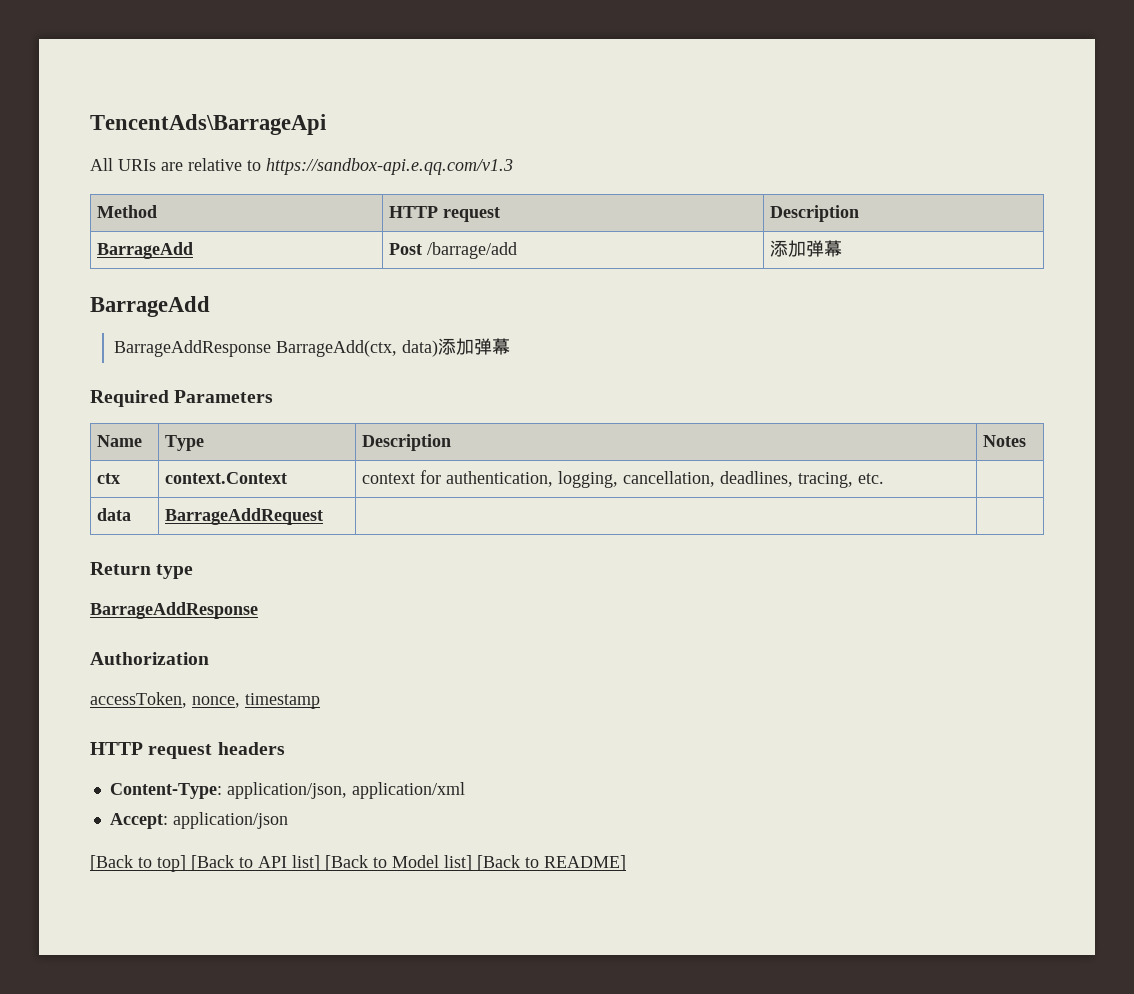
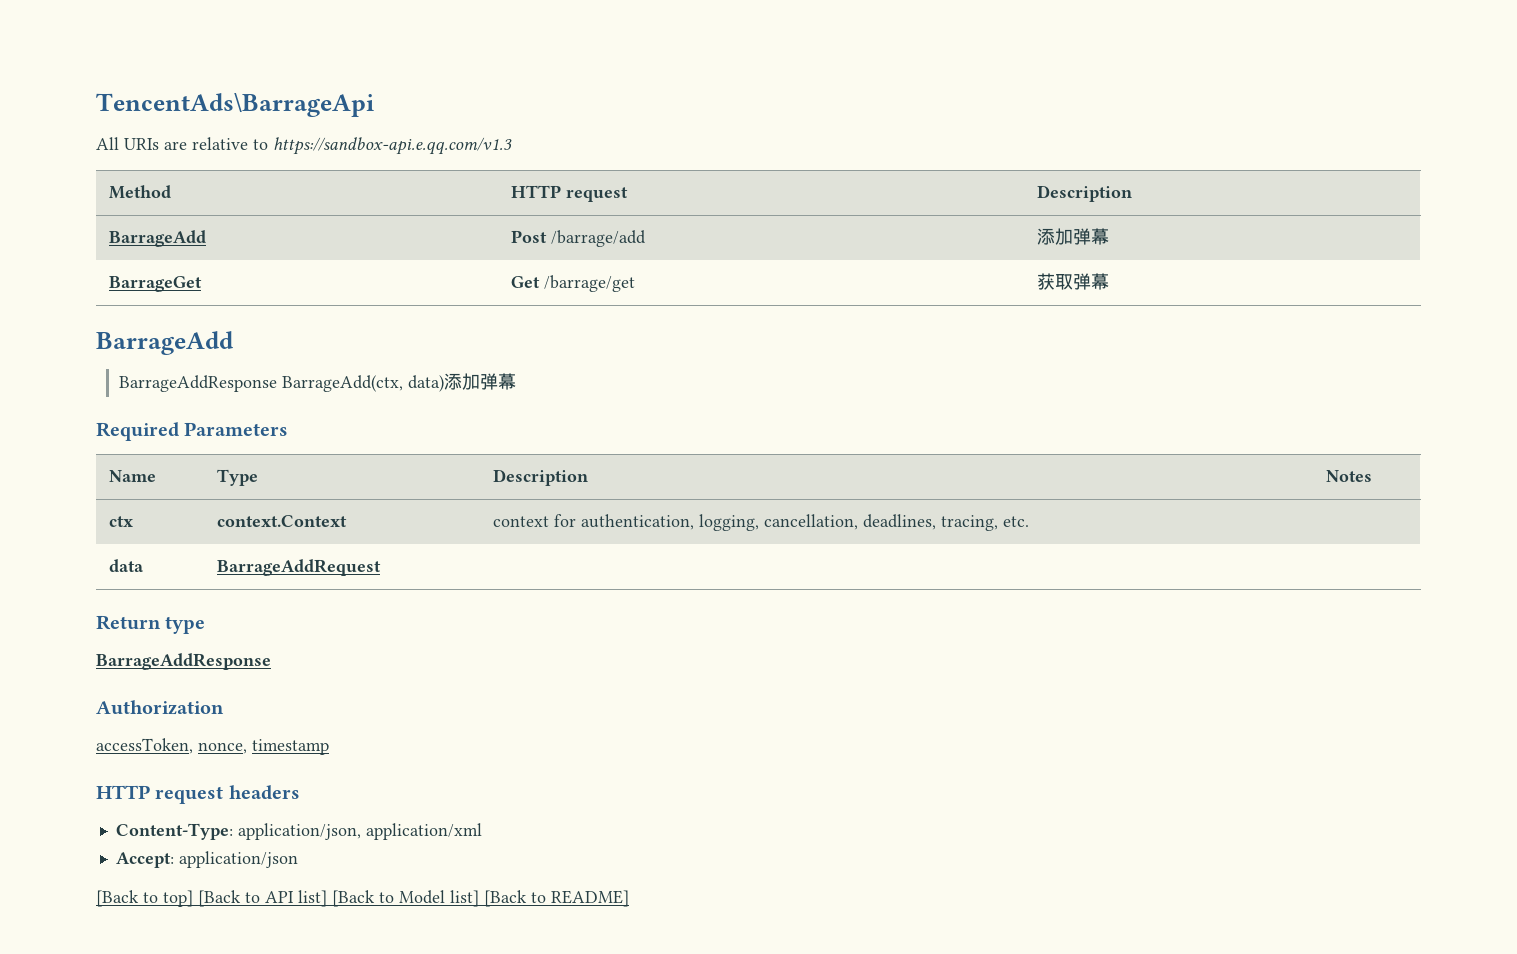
+ BarrageGet | Get /barrage/get | 获取弹幕

